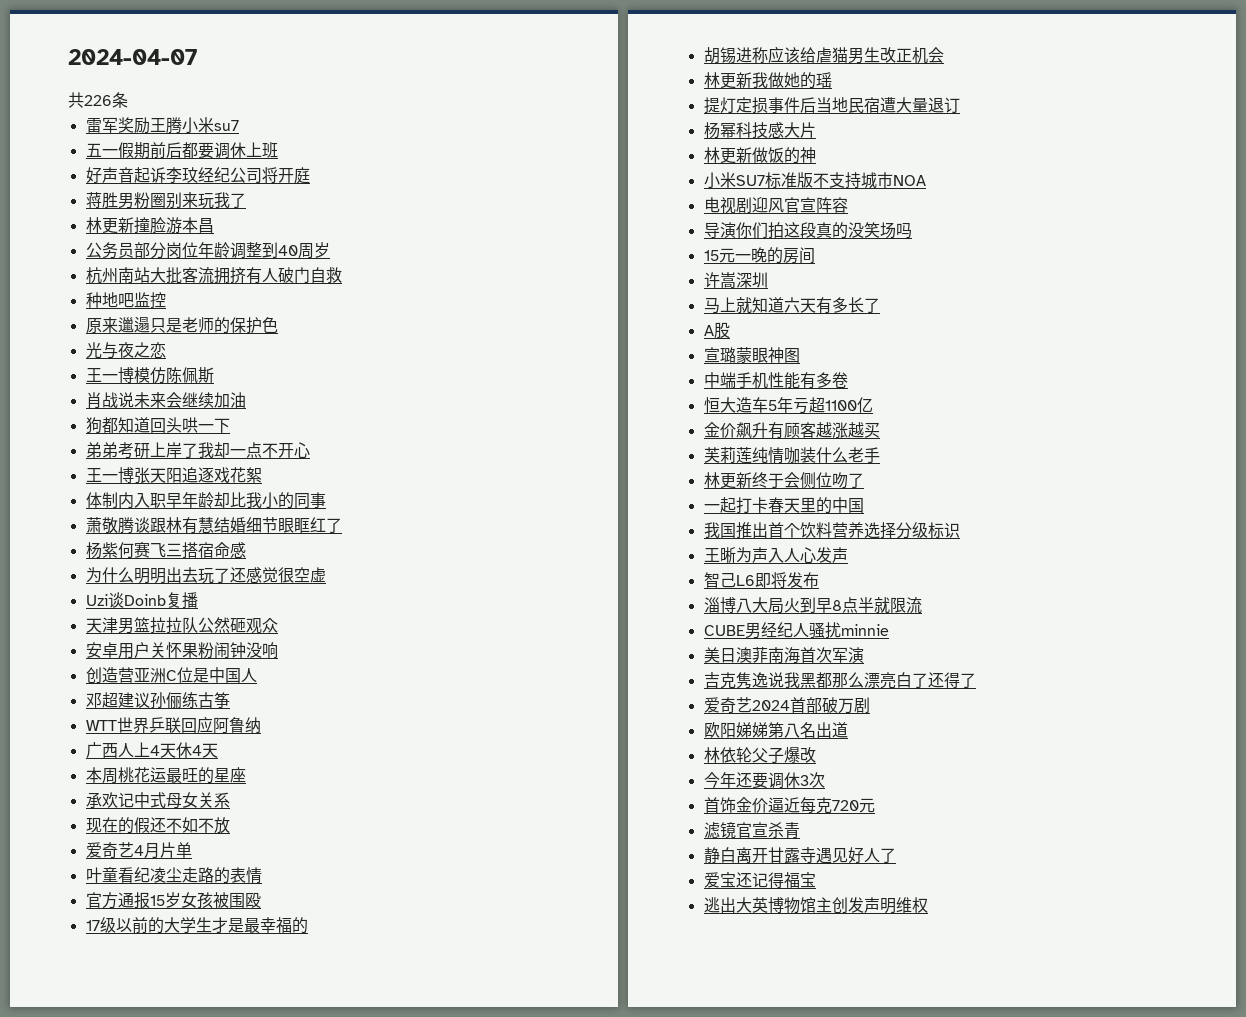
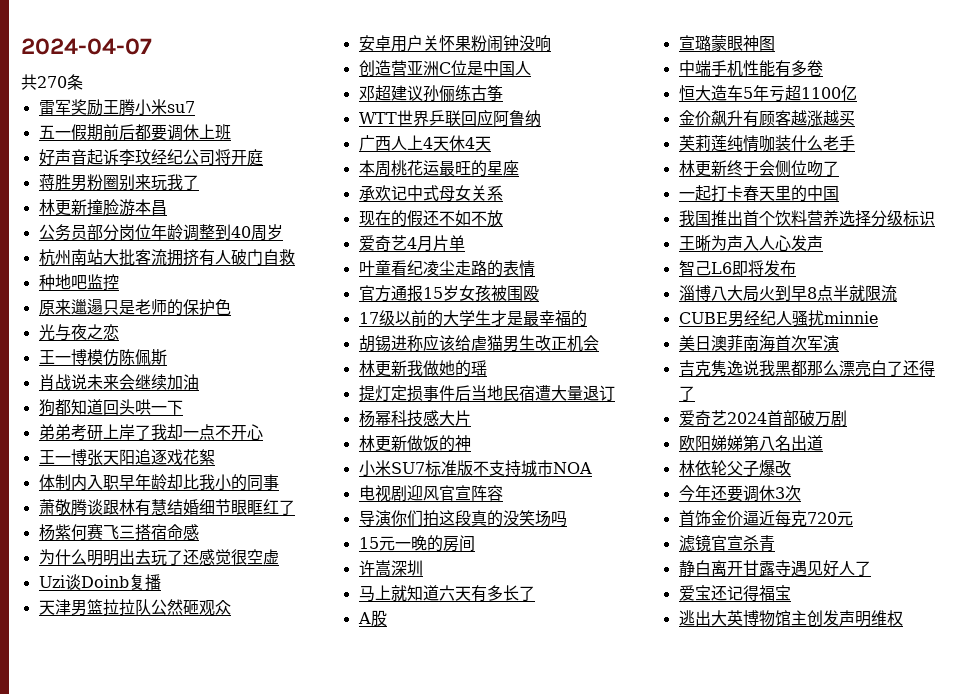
- 共226条
+ 共270条

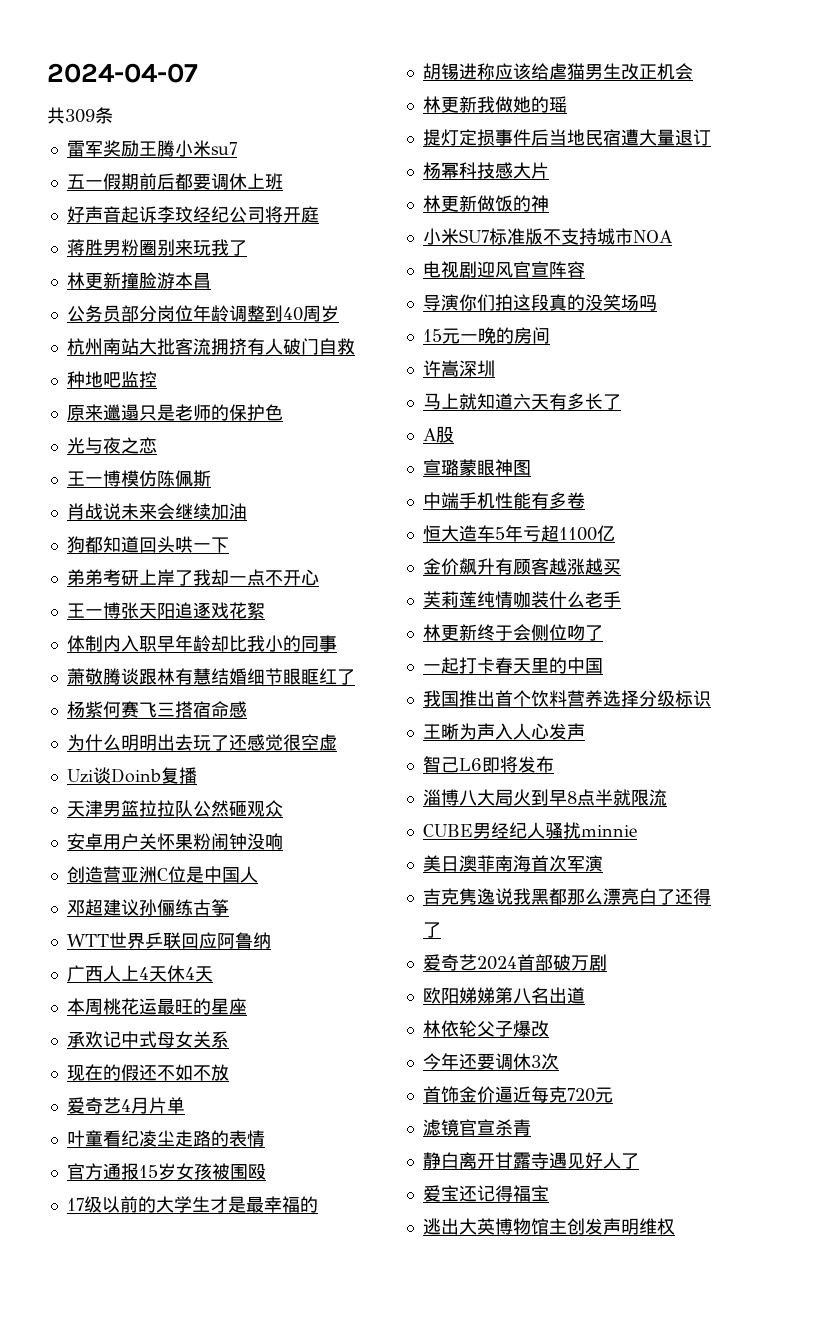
- 共270条
+ 共309条

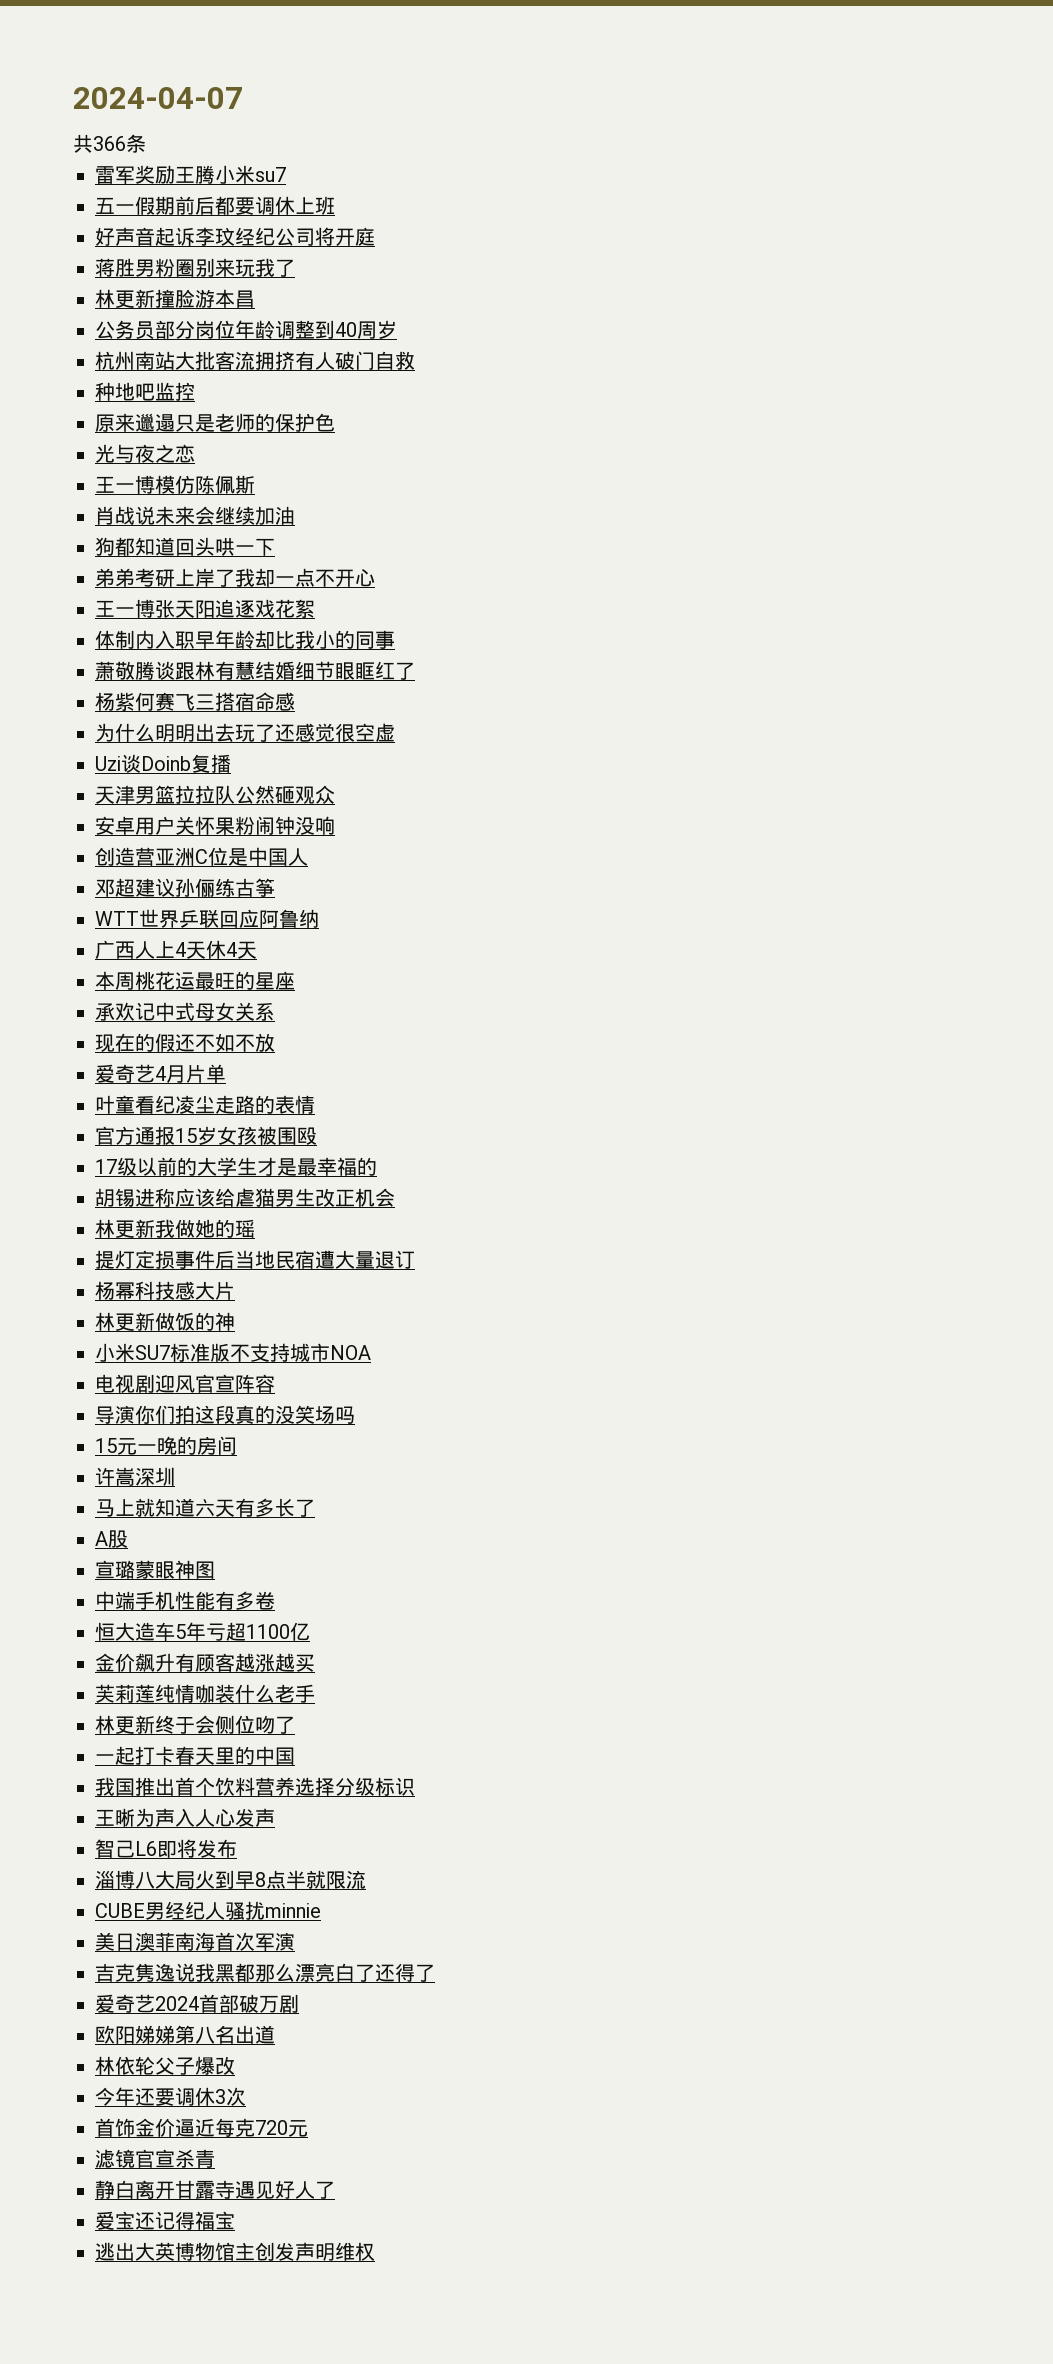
- 共309条
+ 共366条

